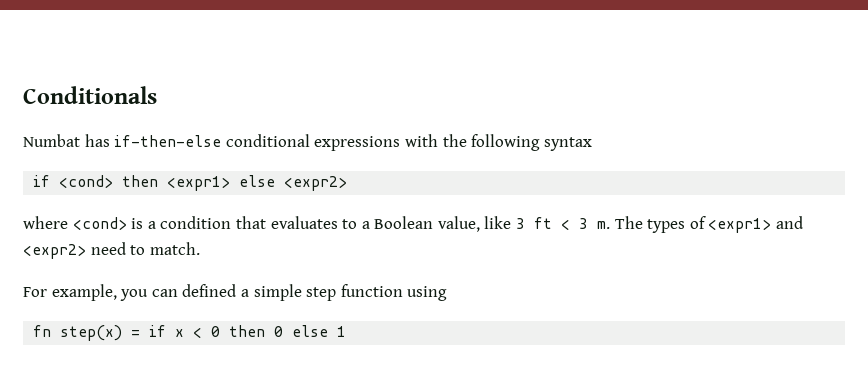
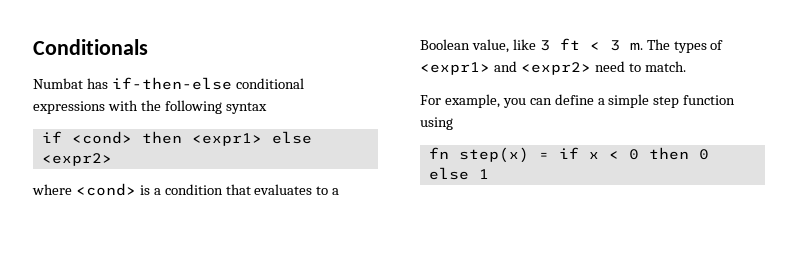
- For example, you can defined a simple step function using
+ For example, you can define a simple step function using

